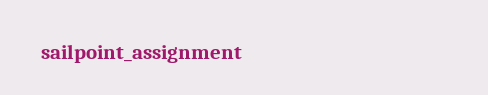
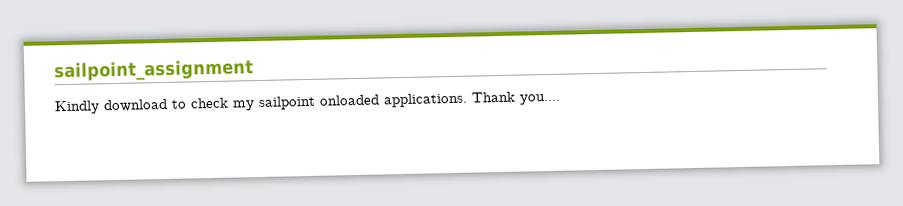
+ Kindly download to check my sailpoint onloaded applications. Thank you....

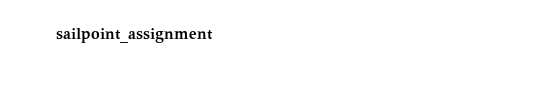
- Kindly download to check my sailpoint onloaded applications. Thank you....

